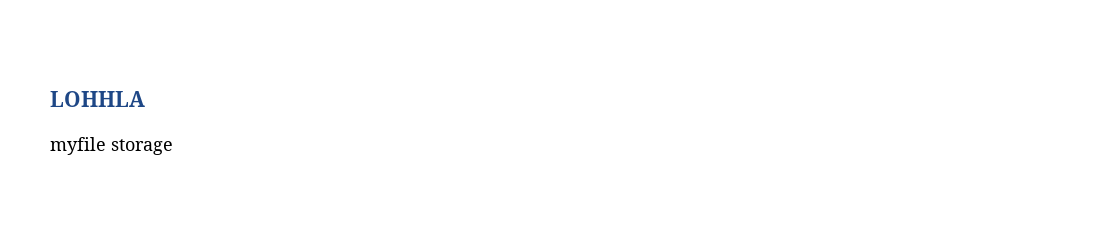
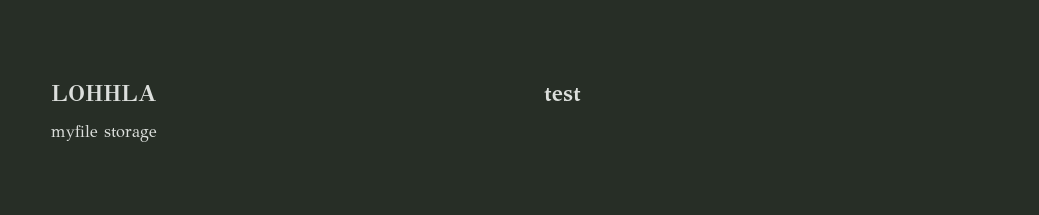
+ test

